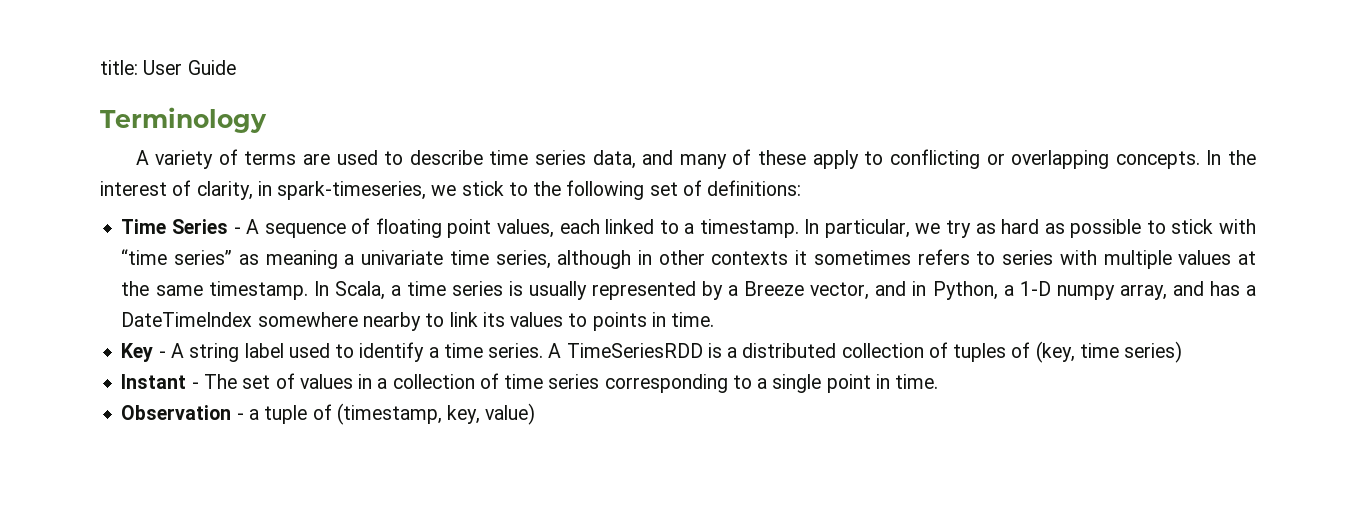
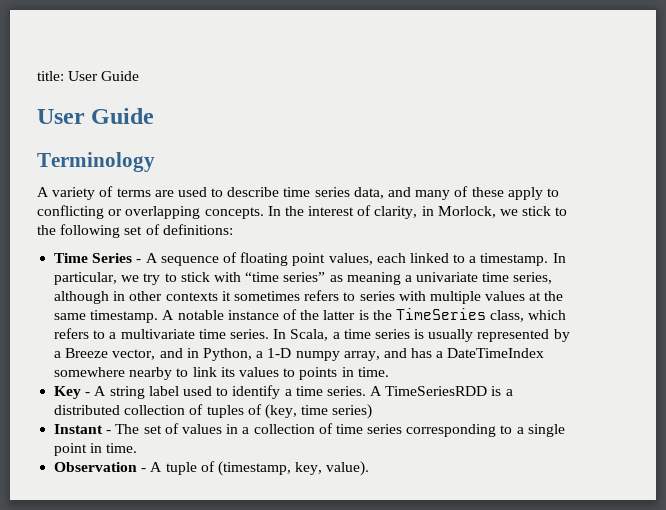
  title: User Guide
+ User Guide
- In the interest of clarity, in spark-timeseries, we stick to the following set of definitions:
+ In the interest of clarity, in Morlock, we stick to the following set of definitions:
- In particular, we try as hard as possible to stick with “time series” as meaning a univariate time series, although in other contexts it sometimes refers to series with multiple values at the same timestamp.
+ In particular, we try to stick with “time series” as meaning a univariate time series, although in other contexts it sometimes refers to series with multiple values at the same timestamp.
+ A notable instance of the latter is the TimeSeries class, which refers to a multivariate time series.
- Observation - a tuple of (timestamp, key, value)
+ Observation - A tuple of (timestamp, key, value).

